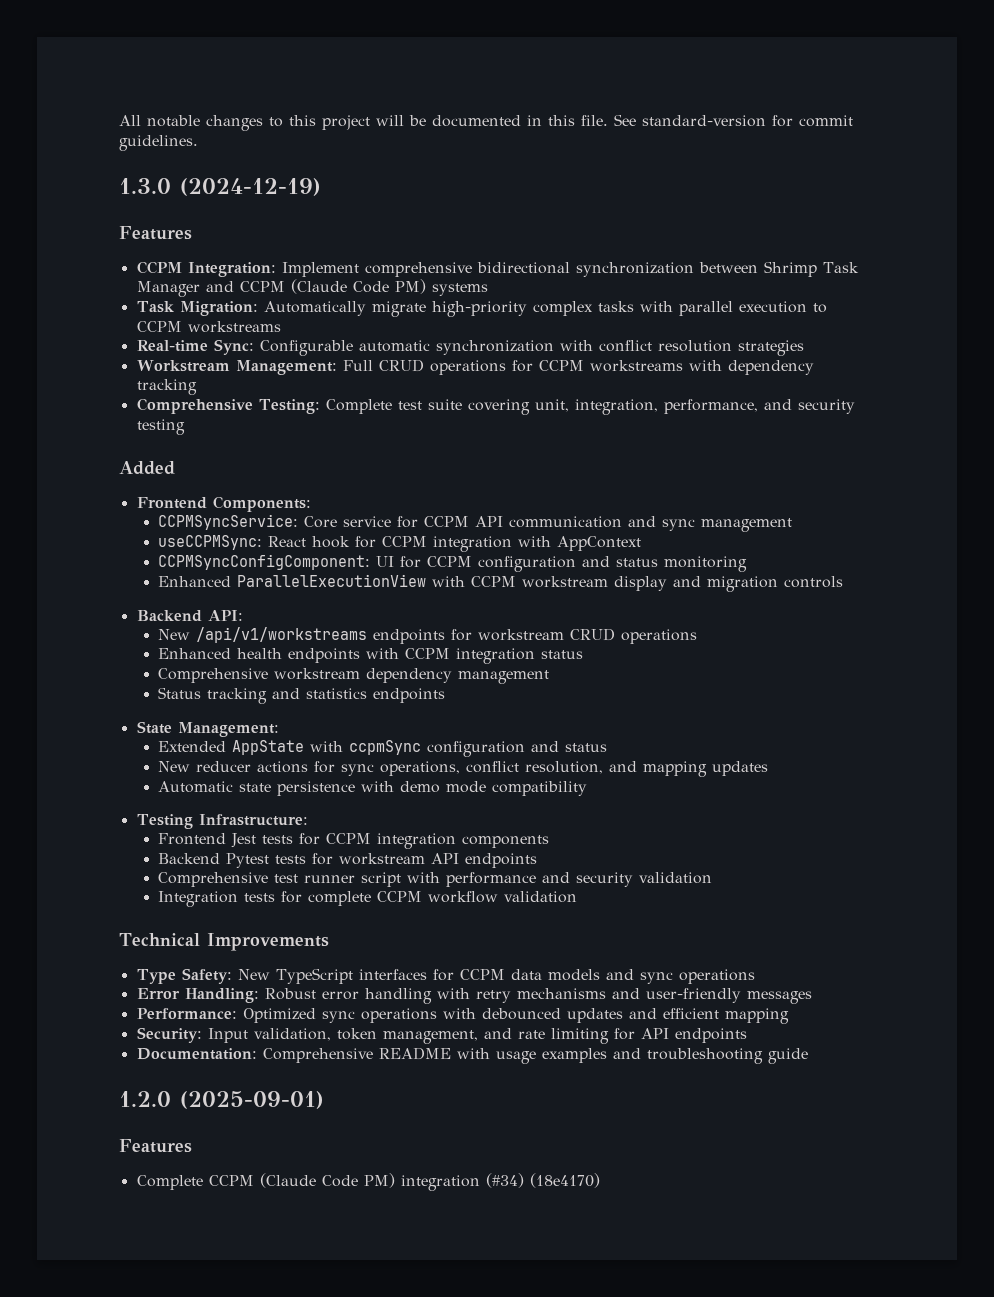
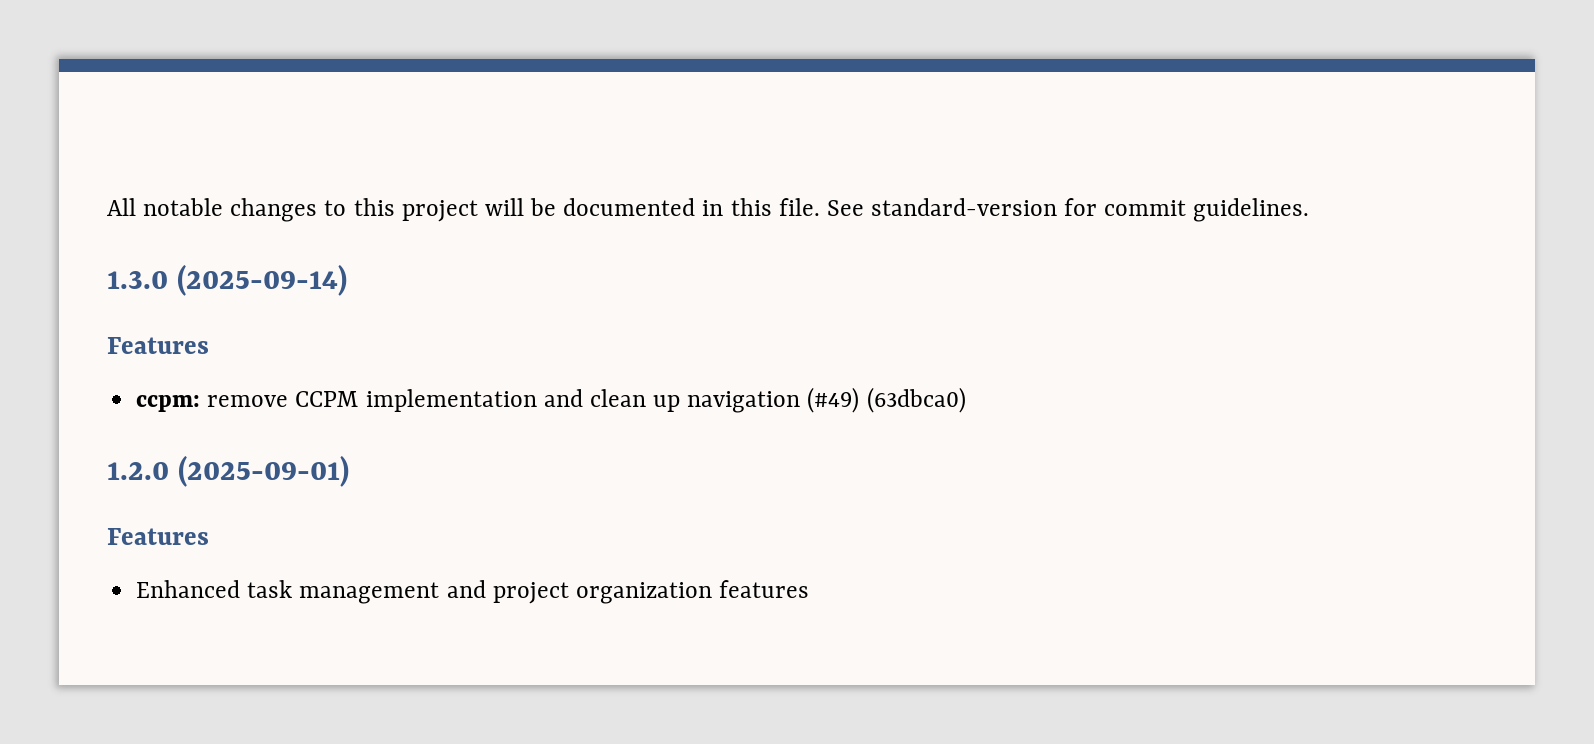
- 1.3.0 (2024-12-19)
+ 1.3.0 (2025-09-14)
  Features
- CCPM Integration: Implement comprehensive bidirectional synchronization between Shrimp Task Manager and CCPM (Claude Code PM) systems
- Task Migration: Automatically migrate high-priority complex tasks with parallel execution to CCPM workstreams
- Real-time Sync: Configurable automatic synchronization with conflict resolution strategies
- Workstream Management: Full CRUD operations for CCPM workstreams with dependency tracking
- Comprehensive Testing: Complete test suite covering unit, integration, performance, and security testing
- Added
- Frontend Components:
- CCPMSyncService: Core service for CCPM API communication and sync management
- useCCPMSync: React hook for CCPM integration with AppContext
- CCPMSyncConfigComponent: UI for CCPM configuration and status monitoring
- Enhanced ParallelExecutionView with CCPM workstream display and migration controls
- Backend API:
- New /api/v1/workstreams endpoints for workstream CRUD operations
- Enhanced health endpoints with CCPM integration status
- Comprehensive workstream dependency management
- Status tracking and statistics endpoints
- State Management:
- Extended AppState with ccpmSync configuration and status
- New reducer actions for sync operations, conflict resolution, and mapping updates
- Automatic state persistence with demo mode compatibility
- Testing Infrastructure:
- Frontend Jest tests for CCPM integration components
- Backend Pytest tests for workstream API endpoints
- Comprehensive test runner script with performance and security validation
- Integration tests for complete CCPM workflow validation
- Technical Improvements
- Type Safety: New TypeScript interfaces for CCPM data models and sync operations
- Error Handling: Robust error handling with retry mechanisms and user-friendly messages
- Performance: Optimized sync operations with debounced updates and efficient mapping
- Security: Input validation, token management, and rate limiting for API endpoints
- Documentation: Comprehensive README with usage examples and troubleshooting guide
+ ccpm: remove CCPM implementation and clean up navigation (#49) (63dbca0)
  1.2.0 (2025-09-01)
  Features
- Complete CCPM (Claude Code PM) integration (#34) (18e4170)
+ Enhanced task management and project organization features

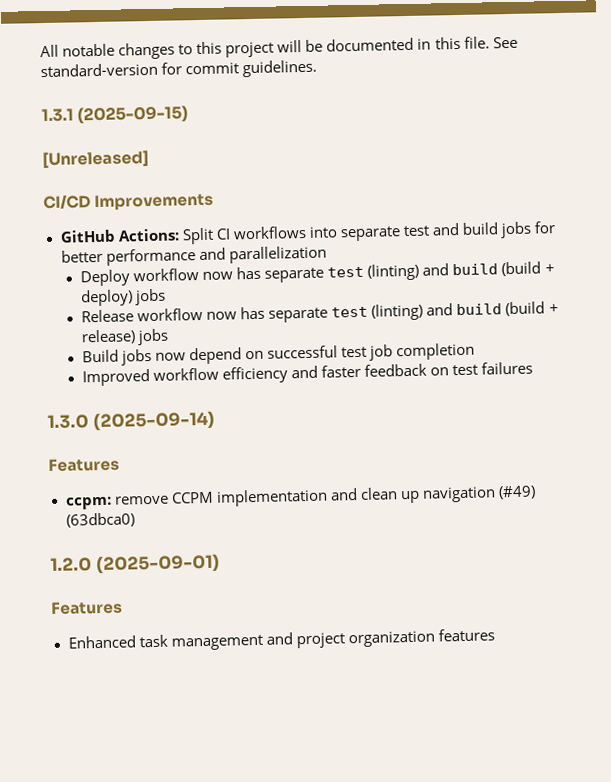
+ 1.3.1 (2025-09-15)
+ [Unreleased]
+ CI/CD Improvements
+ GitHub Actions: Split CI workflows into separate test and build jobs for better performance and parallelization
+ Deploy workflow now has separate test (linting) and build (build + deploy) jobs
+ Release workflow now has separate test (linting) and build (build + release) jobs
+ Build jobs now depend on successful test job completion
+ Improved workflow efficiency and faster feedback on test failures

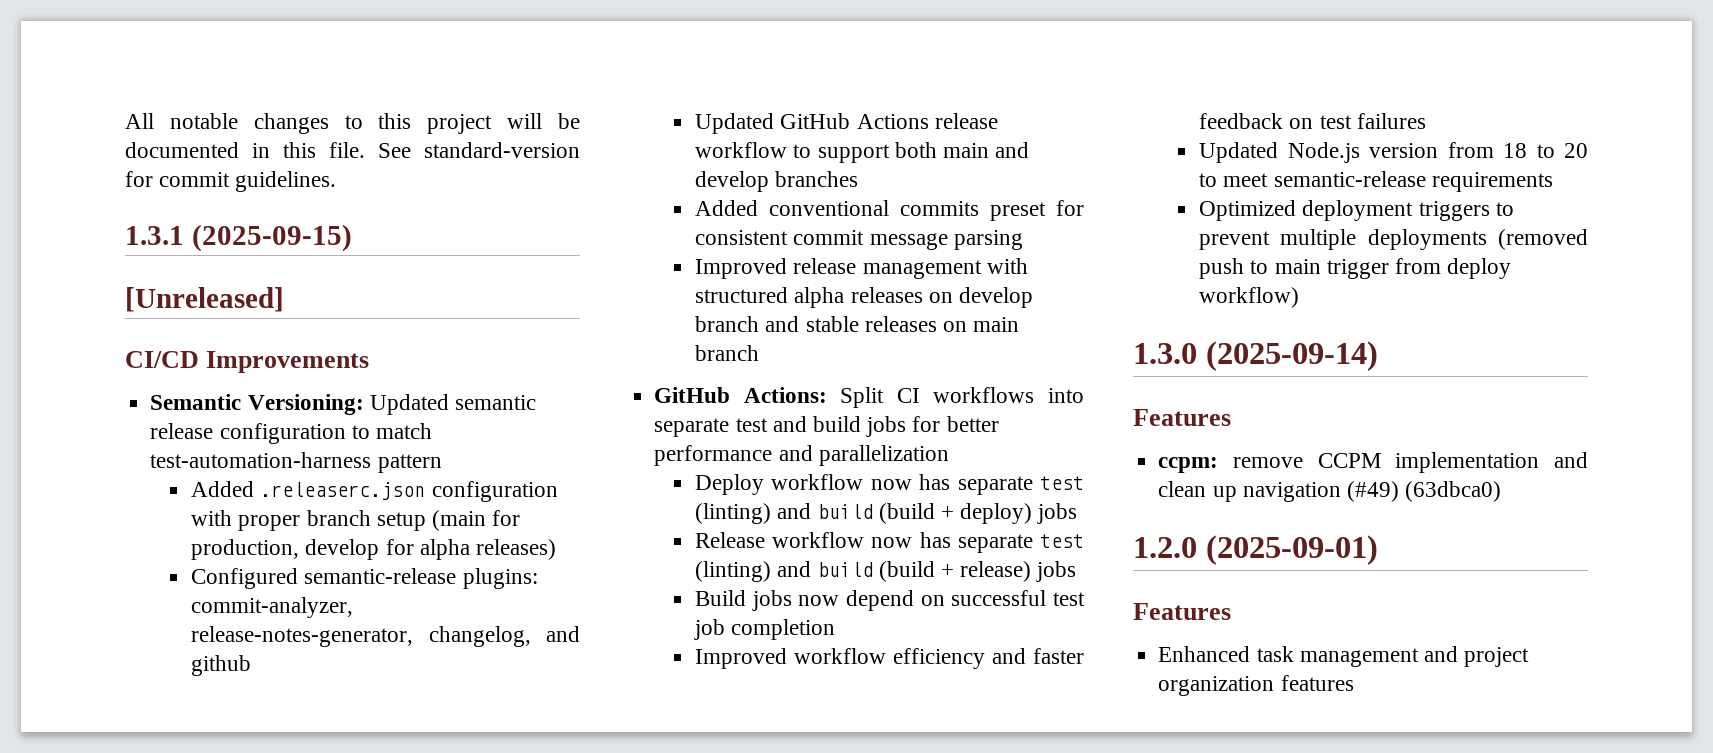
+ Semantic Versioning: Updated semantic release configuration to match test-automation-harness pattern
+ Added .releaserc.json configuration with proper branch setup (main for production, develop for alpha releases)
+ Configured semantic-release plugins: commit-analyzer, release-notes-generator, changelog, and github
+ Updated GitHub Actions release workflow to support both main and develop branches
+ Added conventional commits preset for consistent commit message parsing
+ Improved release management with structured alpha releases on develop branch and stable releases on main branch
+ Updated Node.js version from 18 to 20 to meet semantic-release requirements
+ Optimized deployment triggers to prevent multiple deployments (removed push to main trigger from deploy workflow)

